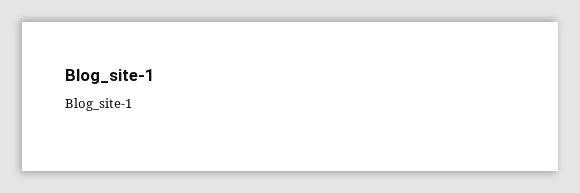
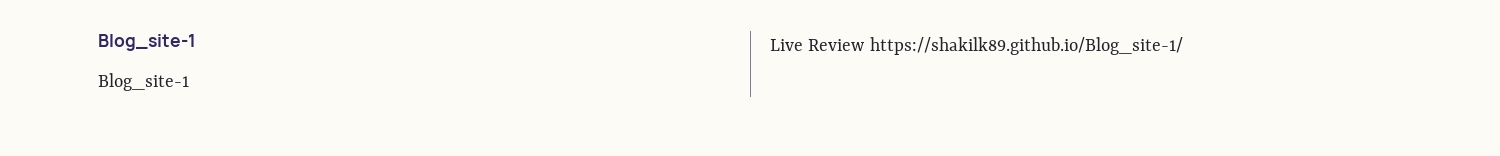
+ Live Review https://shakilk89.github.io/Blog_site-1/

